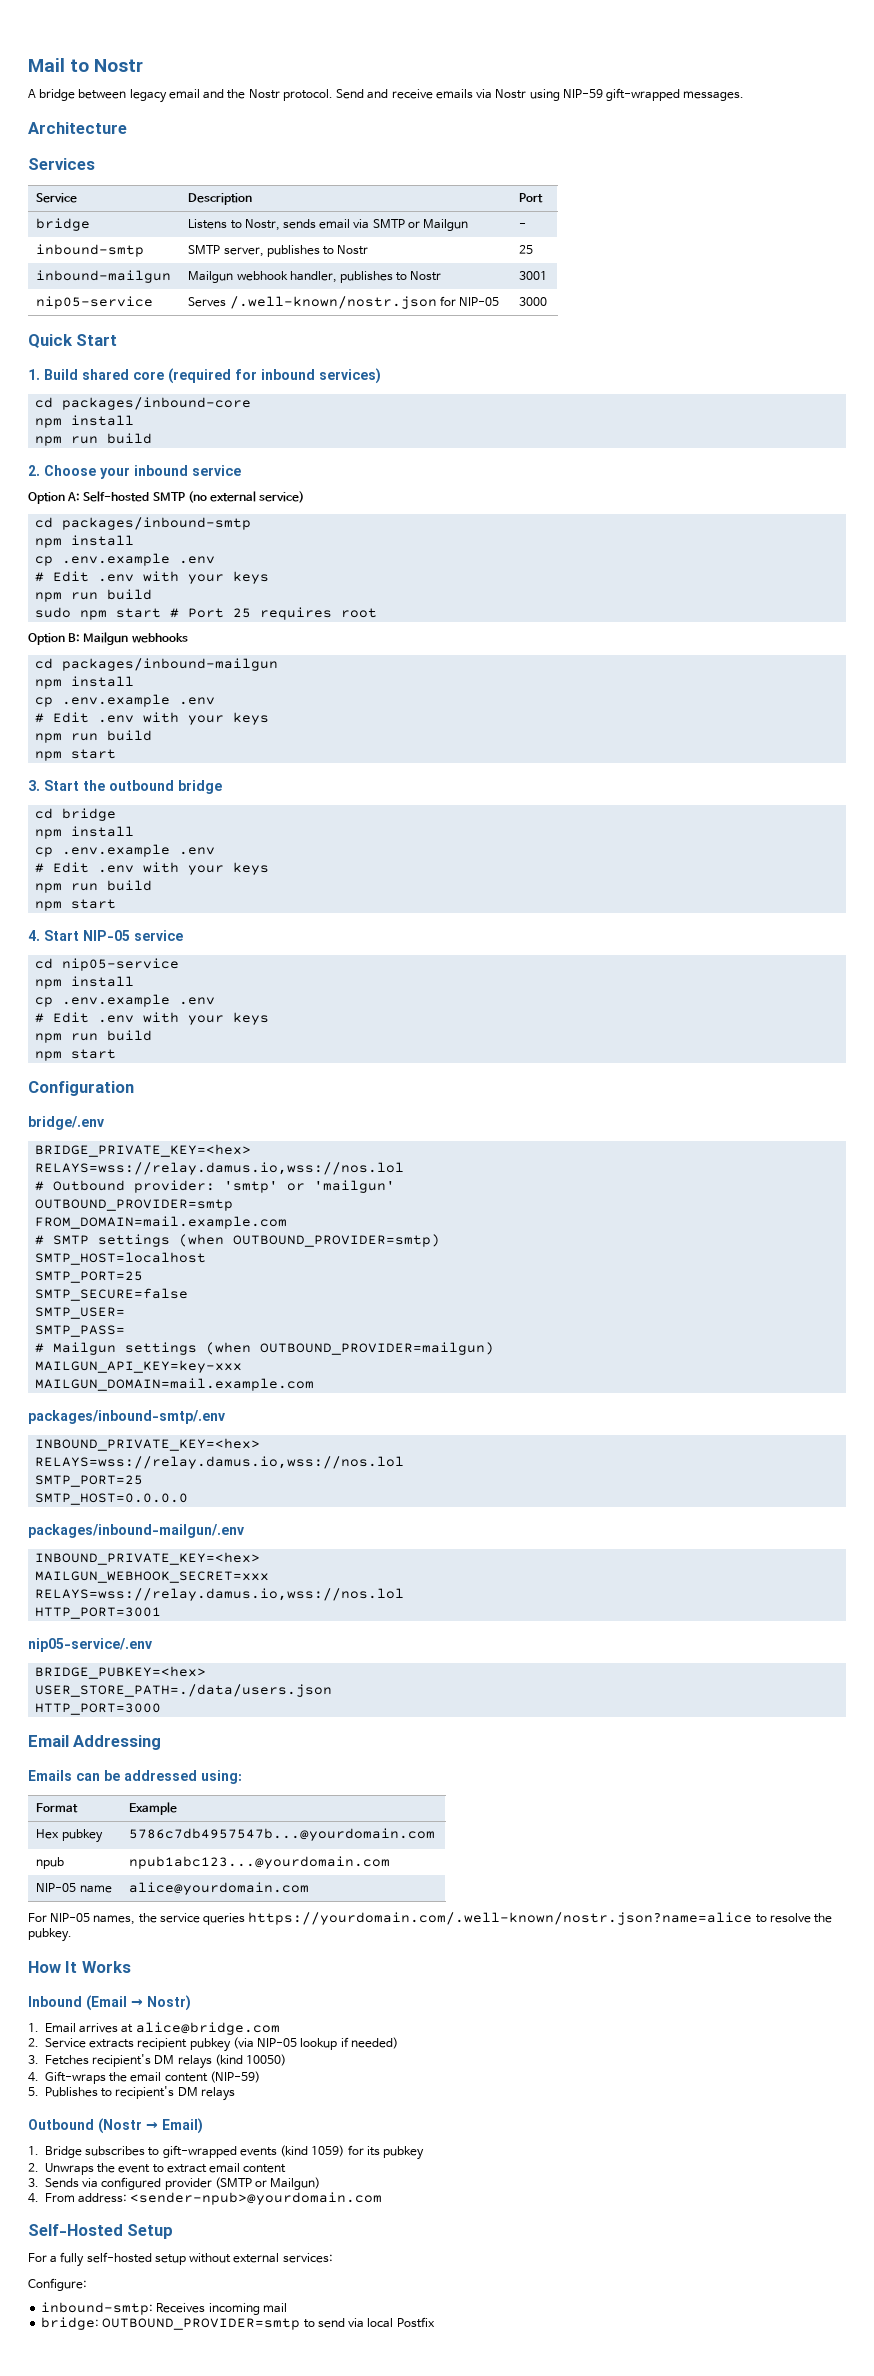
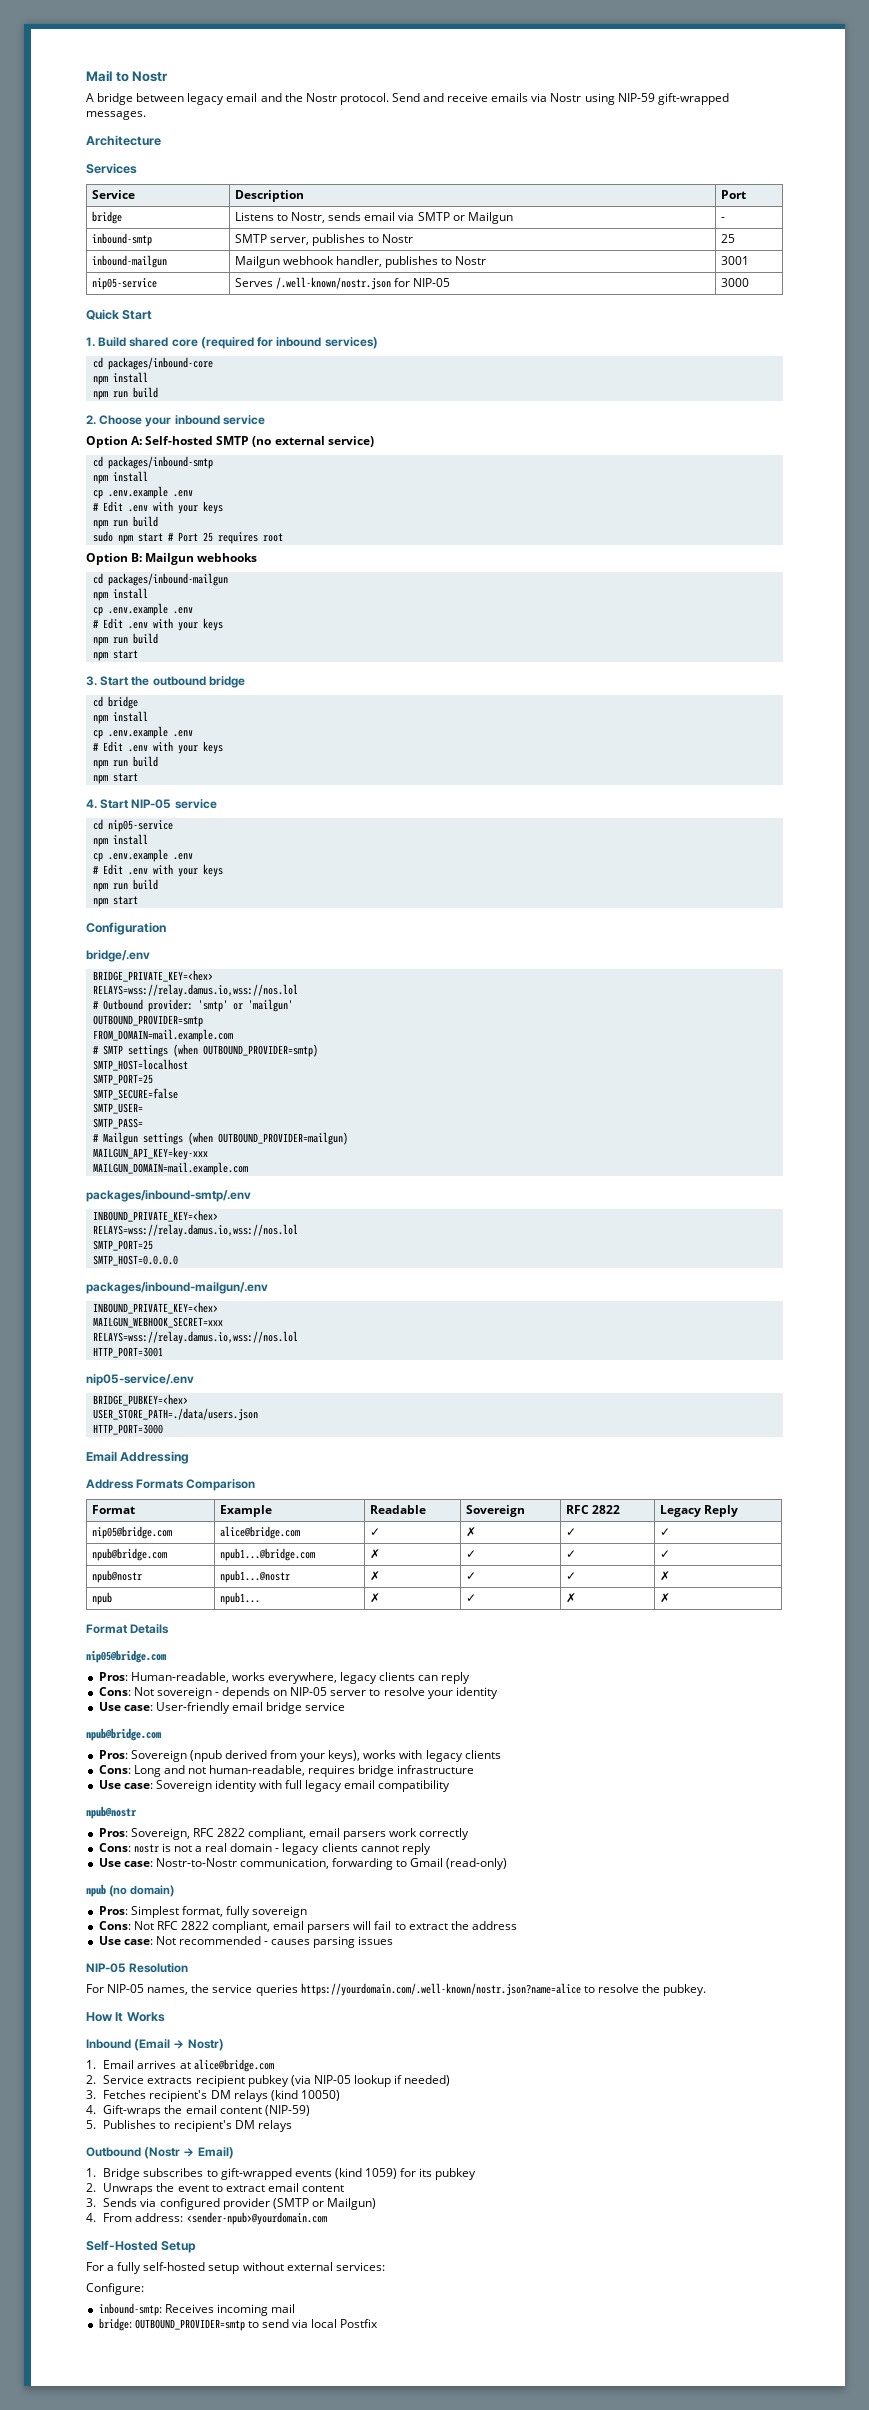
- Emails can be addressed using:
- Format | Example
- Hex pubkey | 5786c7db4957547b...@yourdomain.com
- npub | npub1abc123...@yourdomain.com
- NIP-05 name | alice@yourdomain.com
+ Address Formats Comparison
+ Format | Example | Readable | Sovereign | RFC 2822 | Legacy Reply
+ nip05@bridge.com | alice@bridge.com | ✓ | ✗ | ✓ | ✓
+ npub@bridge.com | npub1...@bridge.com | ✗ | ✓ | ✓ | ✓
+ npub@nostr | npub1...@nostr | ✗ | ✓ | ✓ | ✗
+ npub | npub1... | ✗ | ✓ | ✗ | ✗
+ Format Details
+ nip05@bridge.com
+ Pros: Human-readable, works everywhere, legacy clients can reply
+ Cons: Not sovereign - depends on NIP-05 server to resolve your identity
+ Use case: User-friendly email bridge service
+ npub@bridge.com
+ Pros: Sovereign (npub derived from your keys), works with legacy clients
+ Cons: Long and not human-readable, requires bridge infrastructure
+ Use case: Sovereign identity with full legacy email compatibility
+ npub@nostr
+ Pros: Sovereign, RFC 2822 compliant, email parsers work correctly
+ Cons: nostr is not a real domain - legacy clients cannot reply
+ Use case: Nostr-to-Nostr communication, forwarding to Gmail (read-only)
+ npub (no domain)
+ Pros: Simplest format, fully sovereign
+ Cons: Not RFC 2822 compliant, email parsers will fail to extract the address
+ Use case: Not recommended - causes parsing issues
+ NIP-05 Resolution

